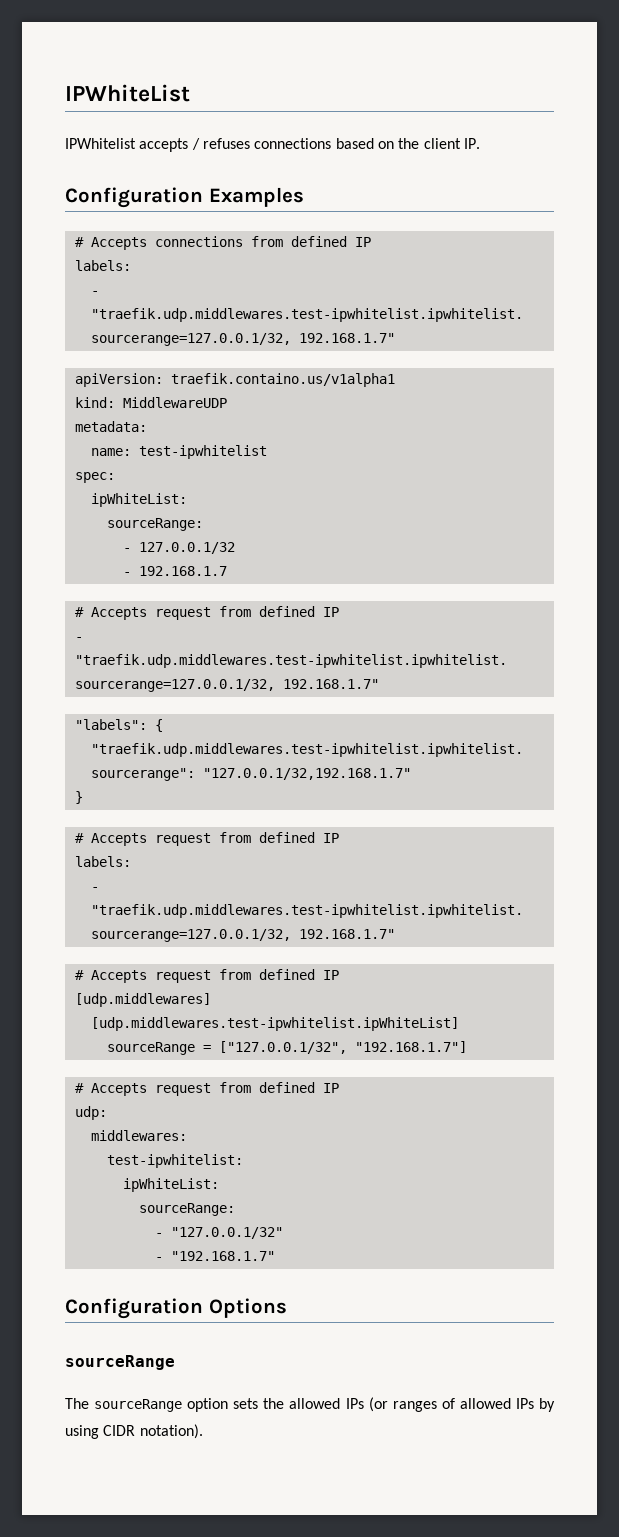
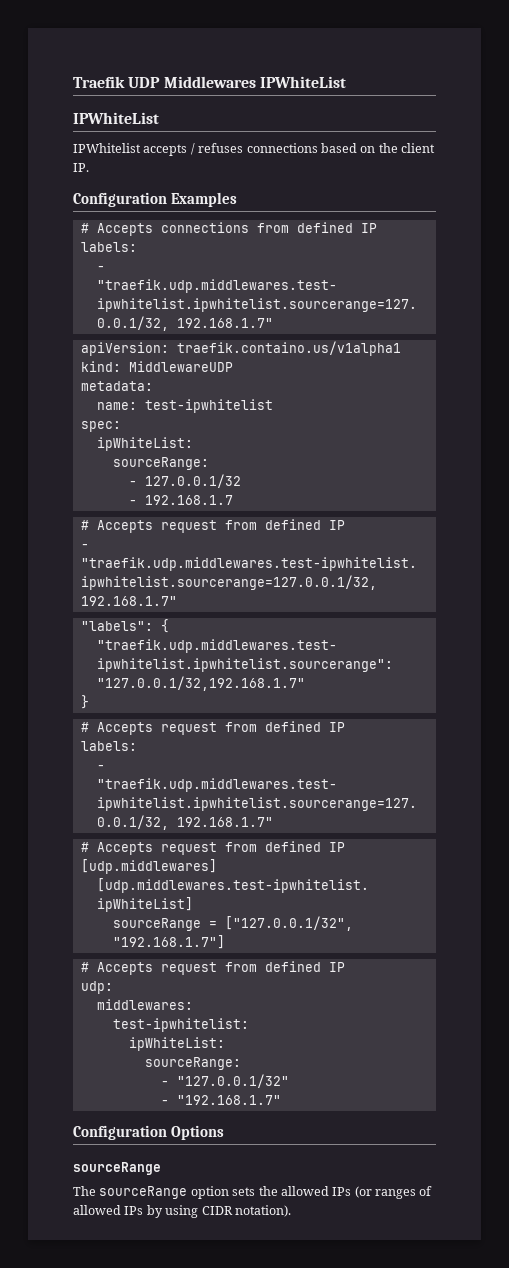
+ Traefik UDP Middlewares IPWhiteList

